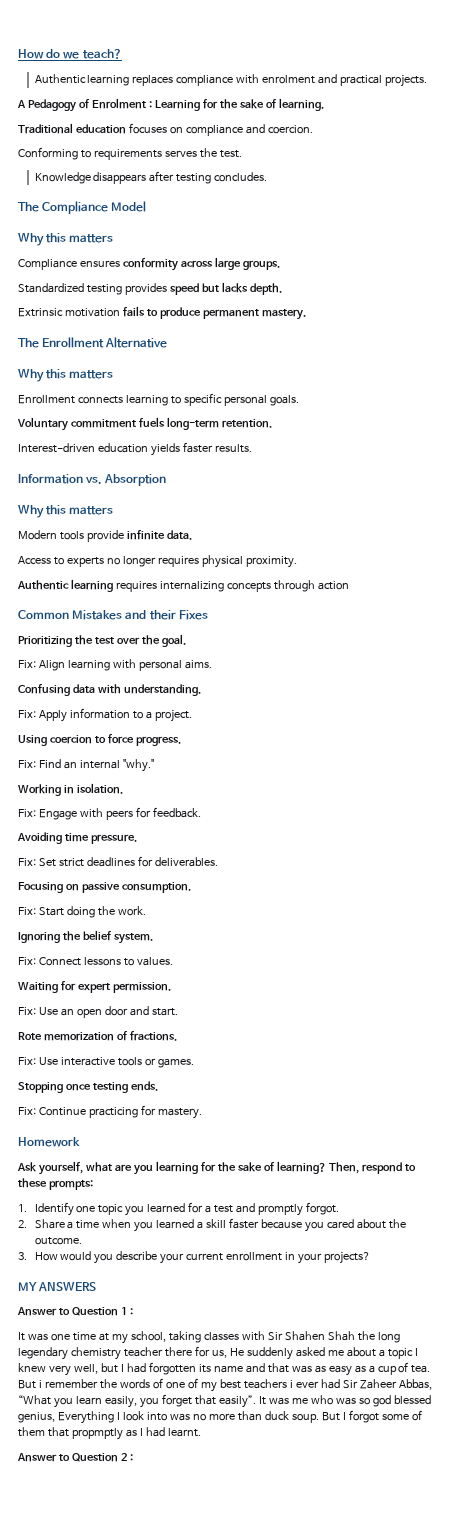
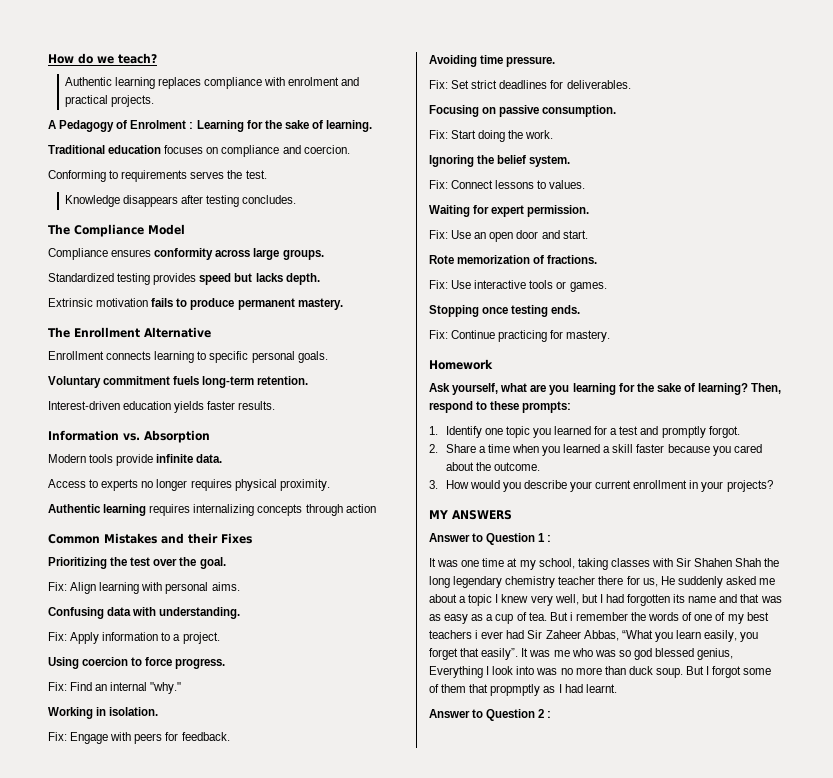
  The Compliance Model
- Why this matters
  The Enrollment Alternative
- Why this matters
  Information vs. Absorption
- Why this matters

